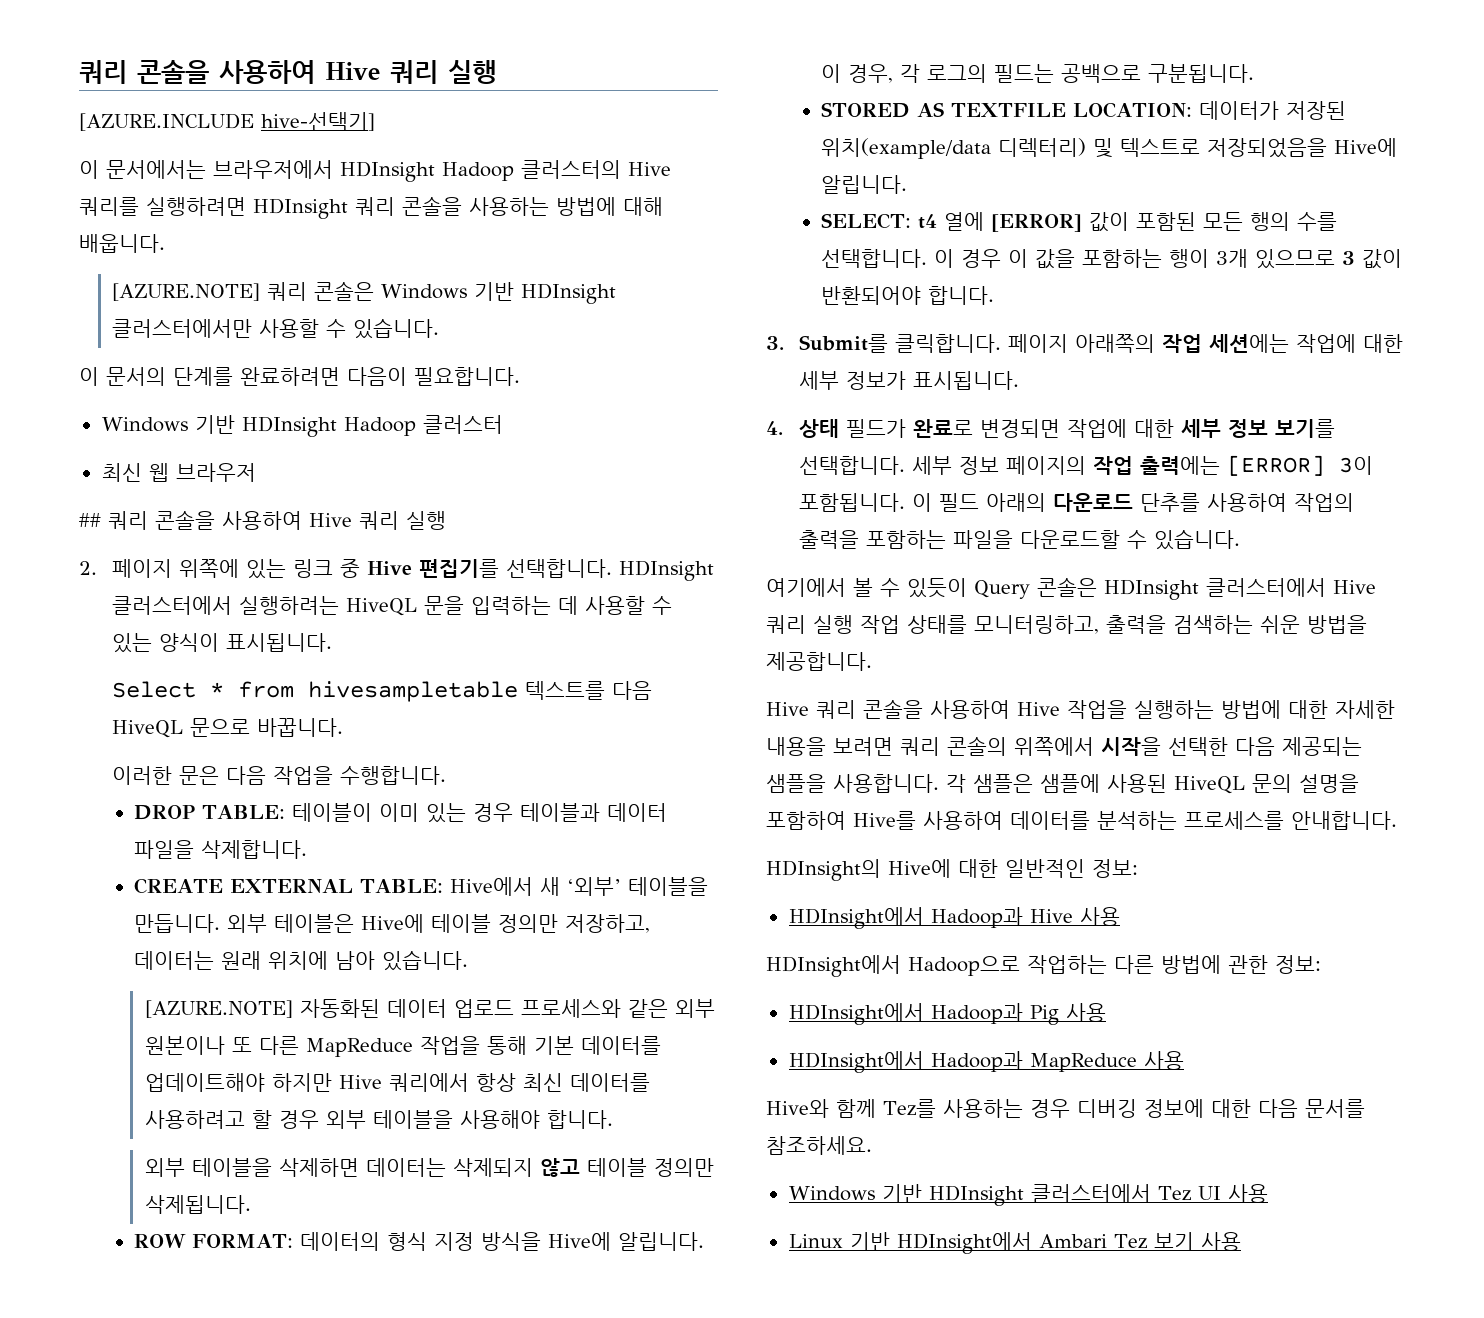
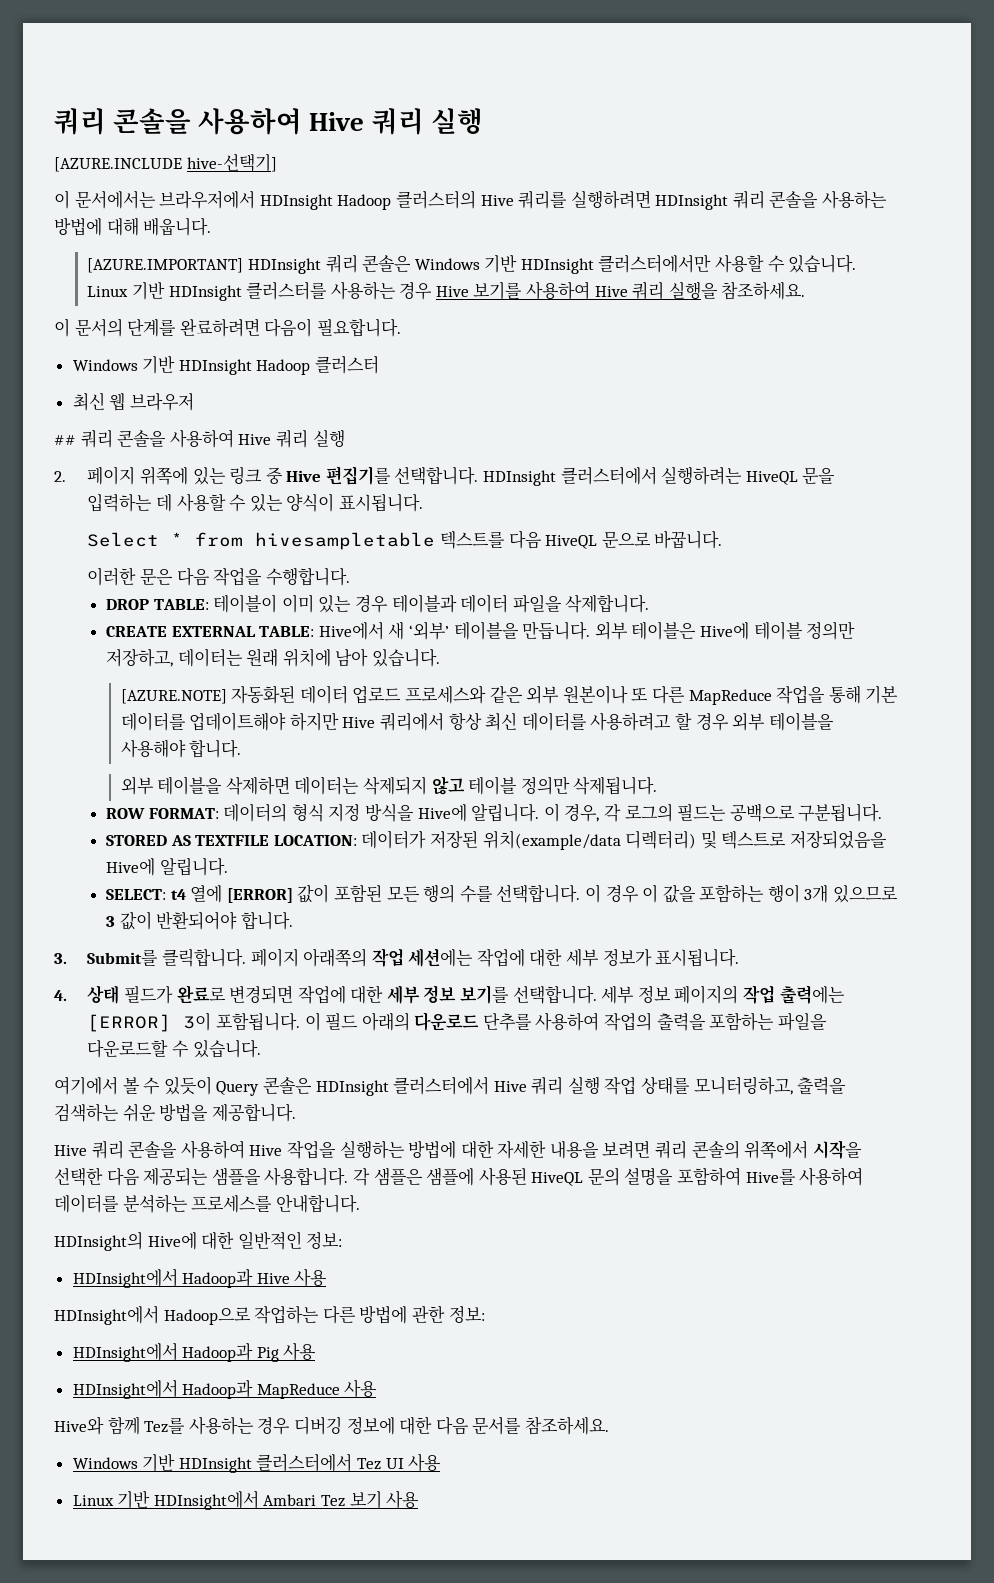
- [AZURE.NOTE] 쿼리 콘솔은 Windows 기반 HDInsight 클러스터에서만 사용할 수 있습니다.
+ [AZURE.IMPORTANT] HDInsight 쿼리 콘솔은 Windows 기반 HDInsight 클러스터에서만 사용할 수 있습니다. Linux 기반 HDInsight 클러스터를 사용하는 경우 Hive 보기를 사용하여 Hive 쿼리 실행을 참조하세요.

